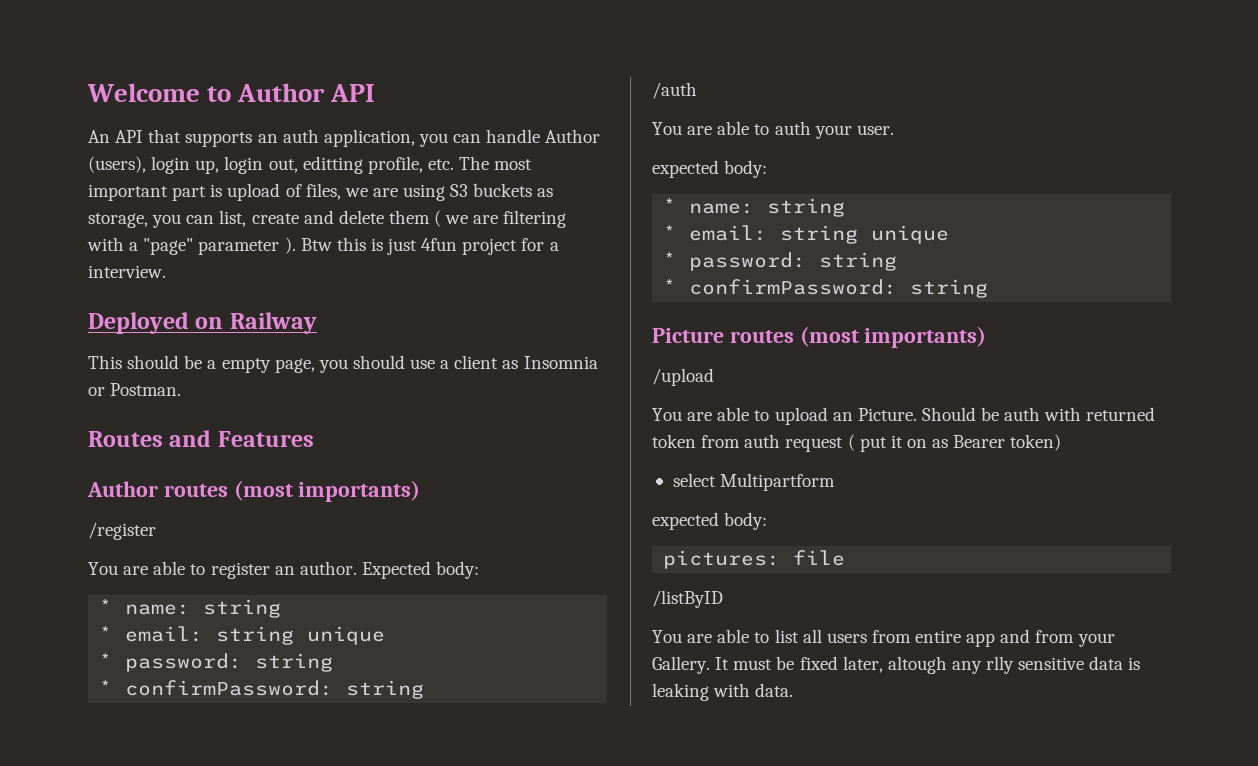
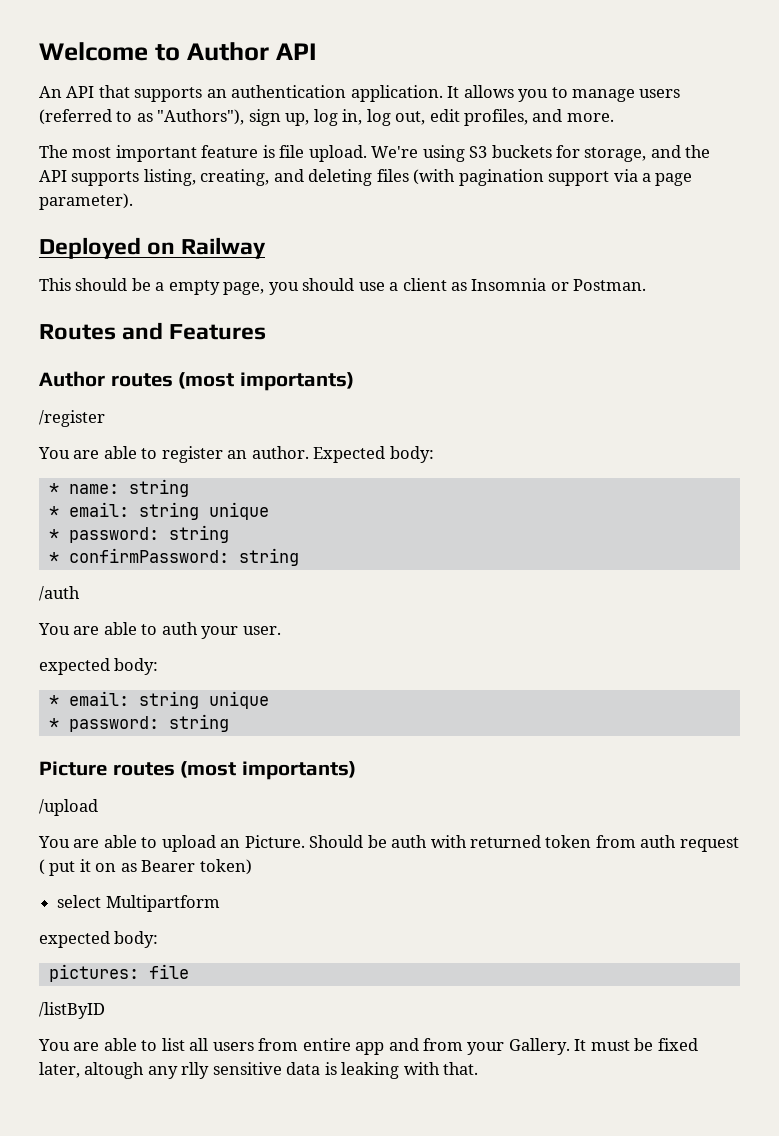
- An API that supports an auth application, you can handle Author (users), login up, login out, editting profile, etc. The most important part is upload of files, we are using S3 buckets as storage, you can list, create and delete them ( we are filtering with a "page" parameter ). Btw this is just 4fun project for a interview.
+ An API that supports an authentication application. It allows you to manage users (referred to as "Authors"), sign up, log in, log out, edit profiles, and more.
+ The most important feature is file upload. We're using S3 buckets for storage, and the API supports listing, creating, and deleting files (with pagination support via a page parameter).
  You are able to auth your user.
  expected body:
- * name: string
  * email: string unique
  * password: string
- * confirmPassword: string
- It must be fixed later, altough any rlly sensitive data is leaking with data.
+ It must be fixed later, altough any rlly sensitive data is leaking with that.

